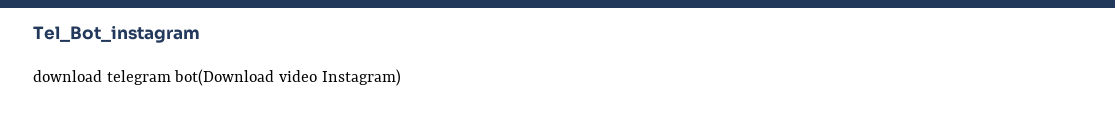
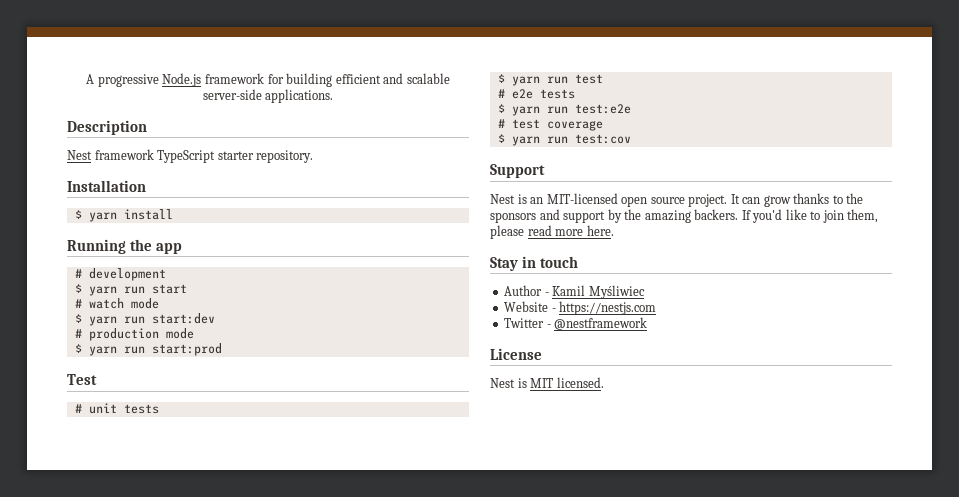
- Tel_Bot_instagram
- download telegram bot(Download video Instagram)
+ A progressive Node.js framework for building efficient and scalable server-side applications.
+ Description
+ Nest framework TypeScript starter repository.
+ Installation
+ $ yarn install
+ Running the app
+ # development
+ $ yarn run start
+ # watch mode
+ $ yarn run start:dev
+ # production mode
+ $ yarn run start:prod
+ Test
+ # unit tests
+ $ yarn run test
+ # e2e tests
+ $ yarn run test:e2e
+ # test coverage
+ $ yarn run test:cov
+ Support
+ Nest is an MIT-licensed open source project. It can grow thanks to the sponsors and support by the amazing backers. If you'd like to join them, please read more here.
+ Stay in touch
+ Author - Kamil Myśliwiec
+ Website - https://nestjs.com
+ Twitter - @nestframework
+ License
+ Nest is MIT licensed.

